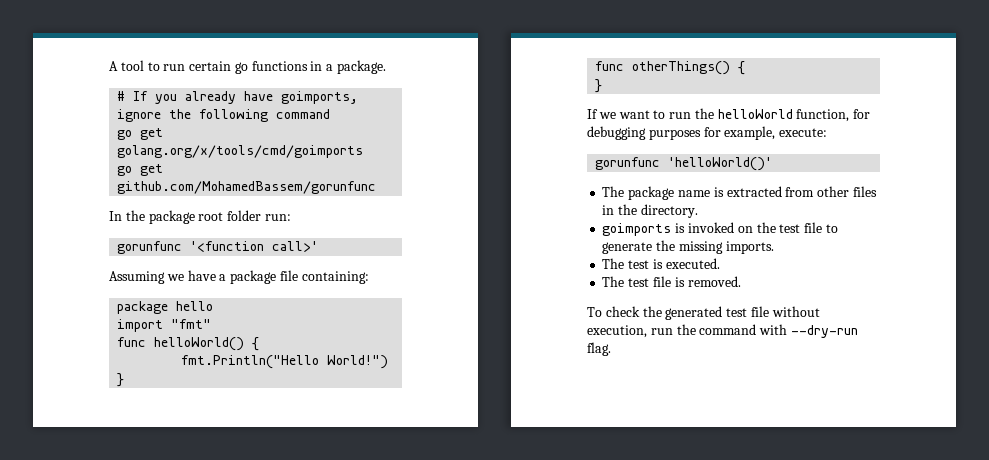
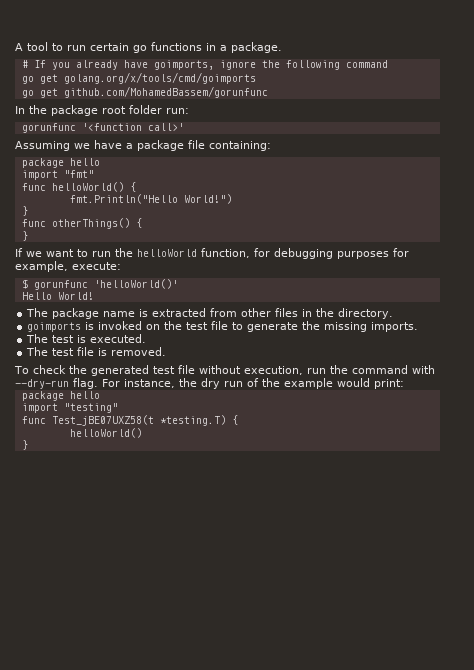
- gorunfunc 'helloWorld()'
+ $ gorunfunc 'helloWorld()'
+ Hello World!
+ For instance, the dry run of the example would print:
+ package hello
+ import "testing"
+ func Test_jBE07UXZ58(t *testing.T) {
+ helloWorld()
+ }

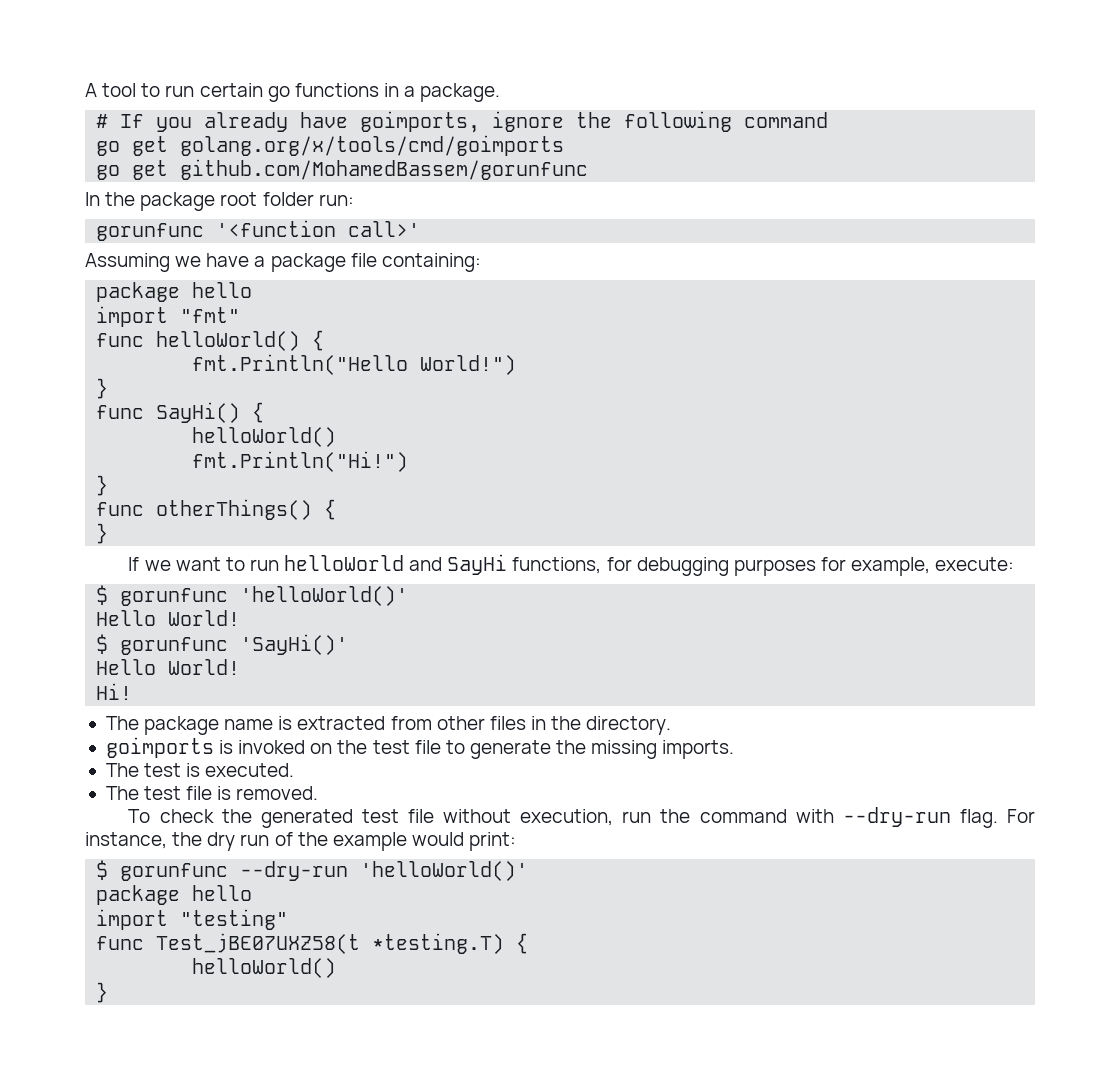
+ func SayHi() {
+ helloWorld()
+ fmt.Println("Hi!")
+ }
- If we want to run the helloWorld function, for debugging purposes for example, execute:
+ If we want to run helloWorld and SayHi functions, for debugging purposes for example, execute:
+ $ gorunfunc 'SayHi()'
+ Hello World!
+ Hi!
+ $ gorunfunc --dry-run 'helloWorld()'

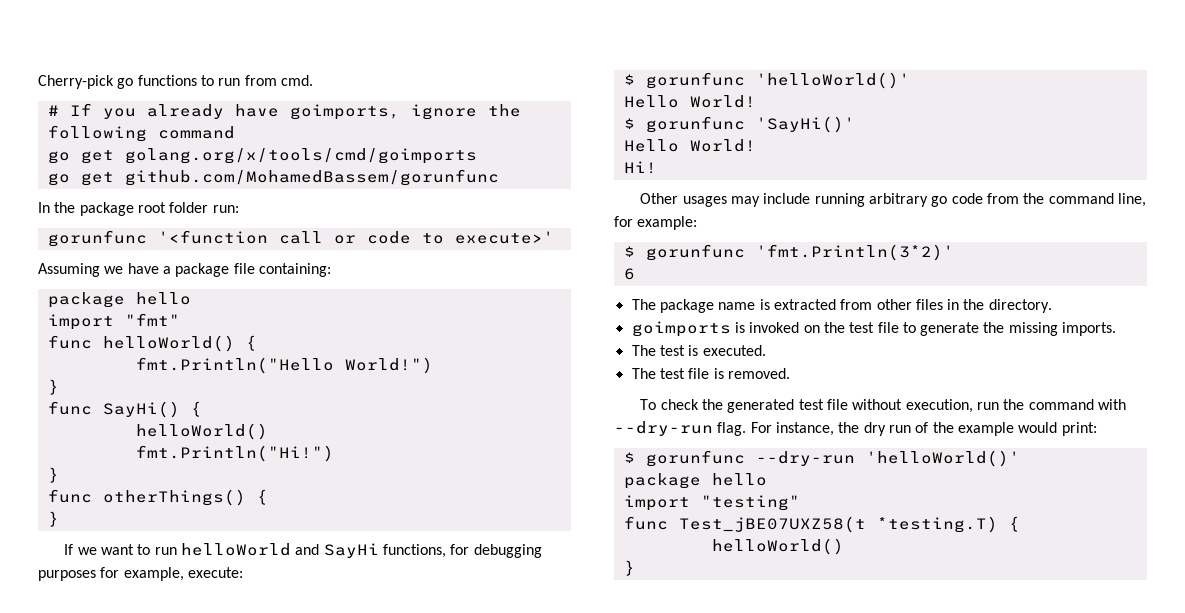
- A tool to run certain go functions in a package.
+ Cherry-pick go functions to run from cmd.
- gorunfunc '<function call>'
+ gorunfunc '<function call or code to execute>'
+ Other usages may include running arbitrary go code from the command line, for example:
+ $ gorunfunc 'fmt.Println(3*2)'
+ 6

